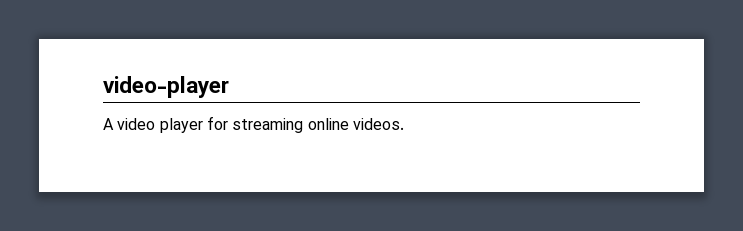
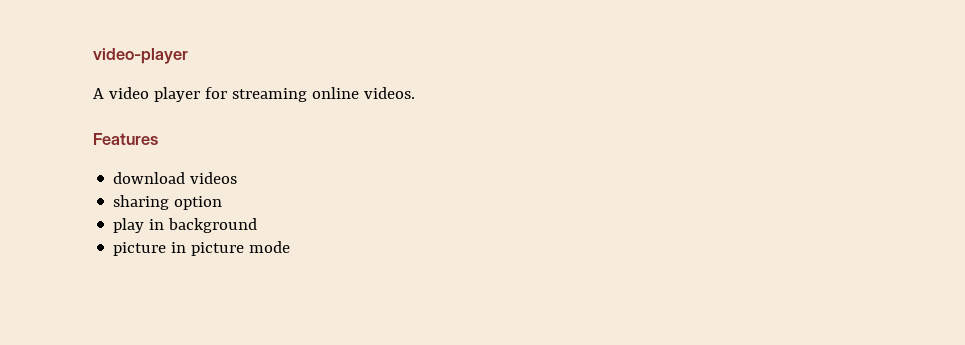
+ Features
+ download videos
+ sharing option
+ play in background
+ picture in picture mode

